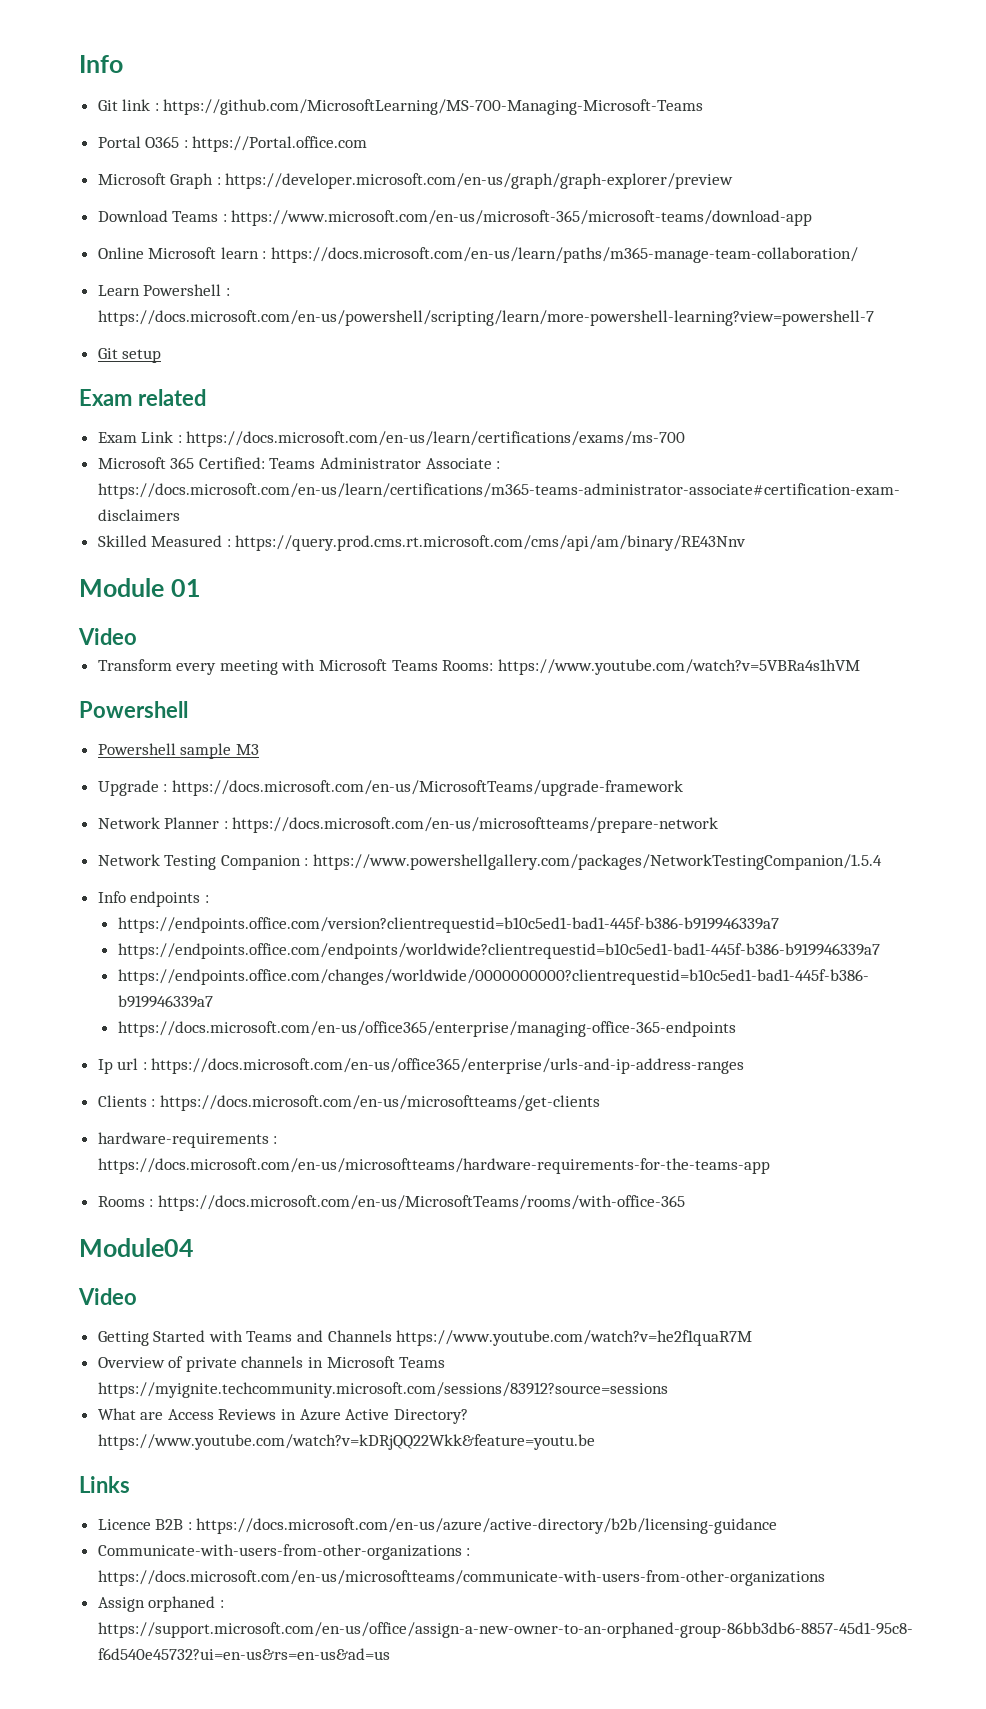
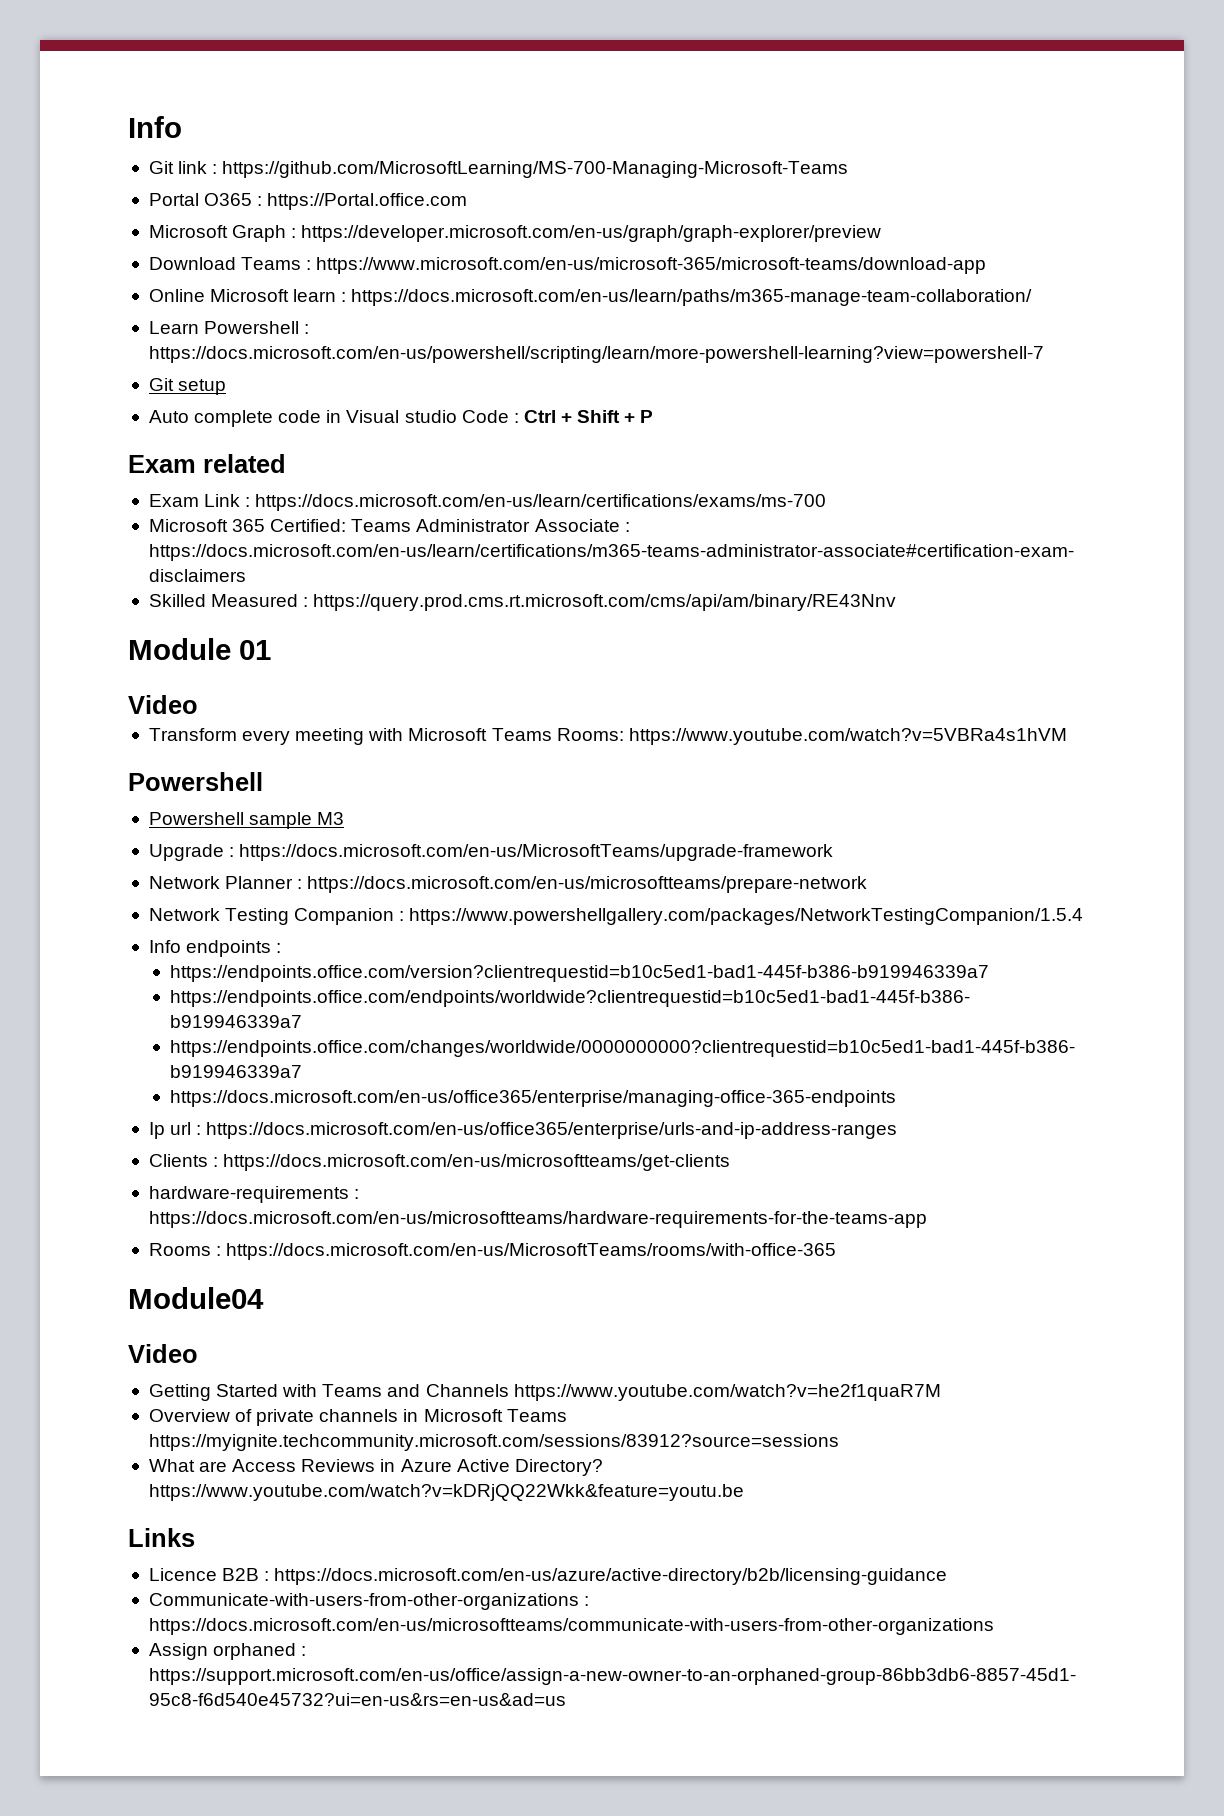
+ Auto complete code in Visual studio Code : Ctrl + Shift + P

